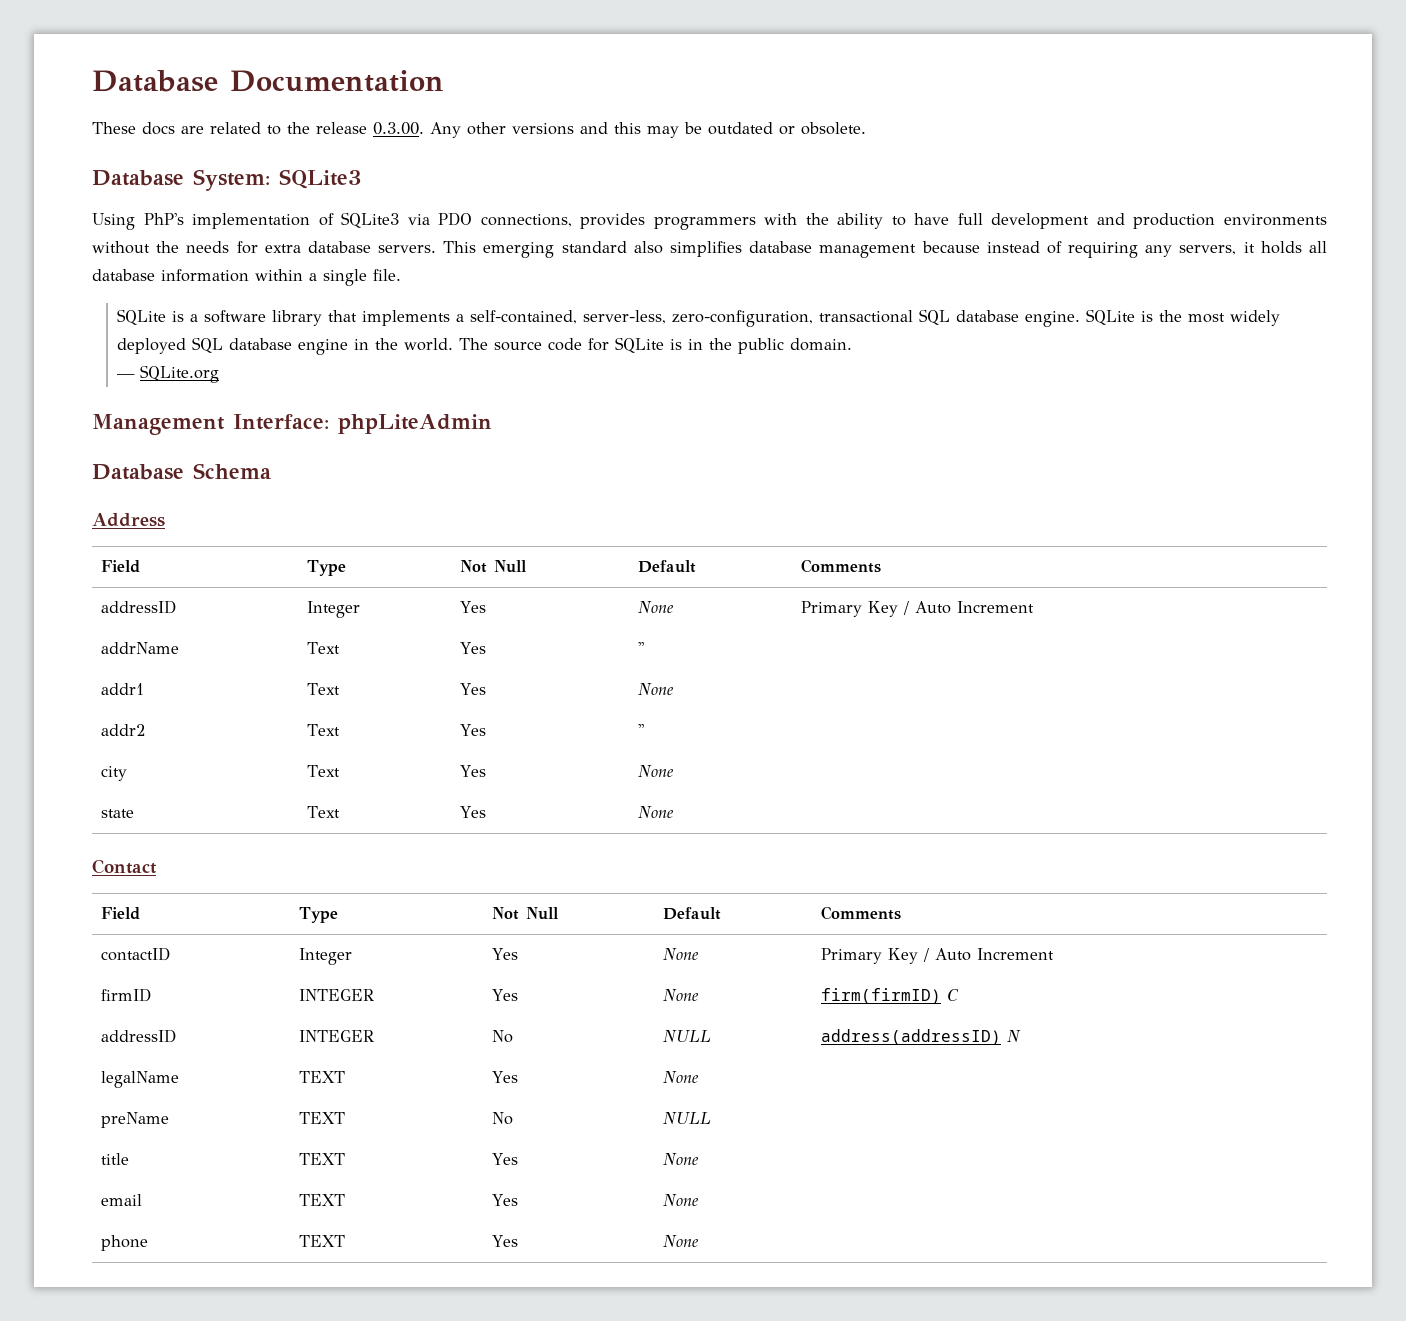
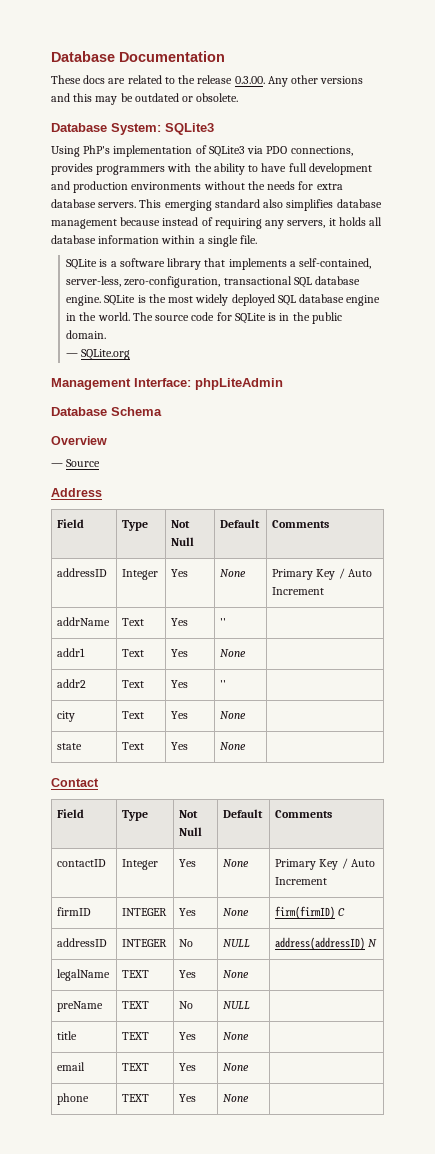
+ Overview
+ — Source

